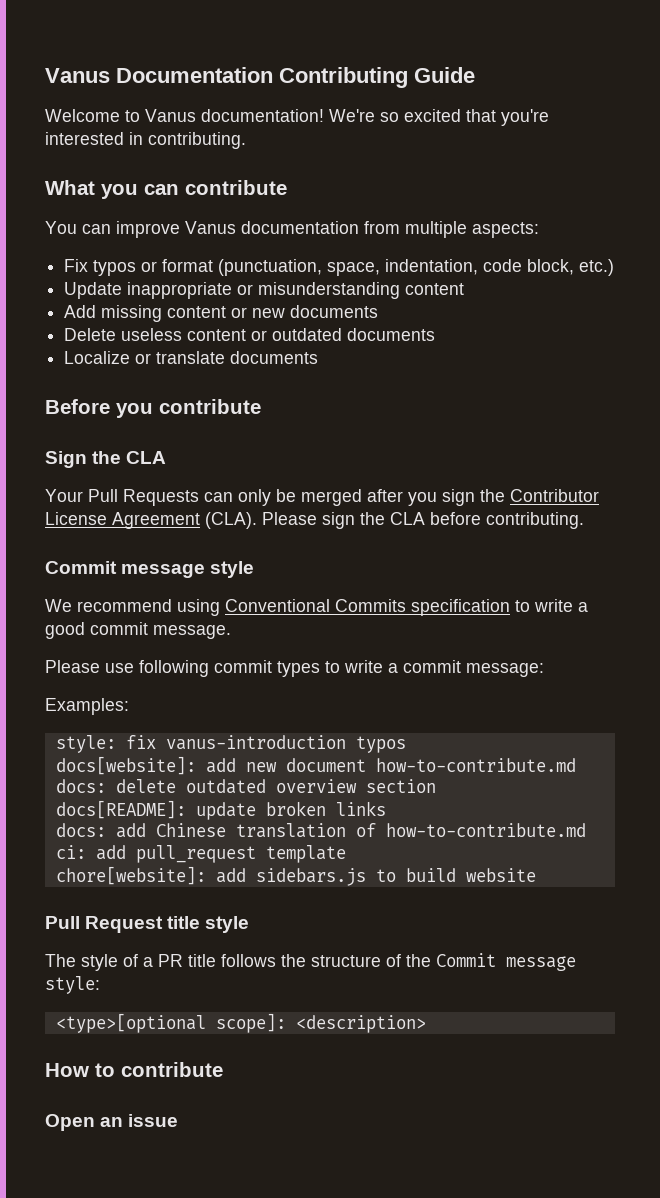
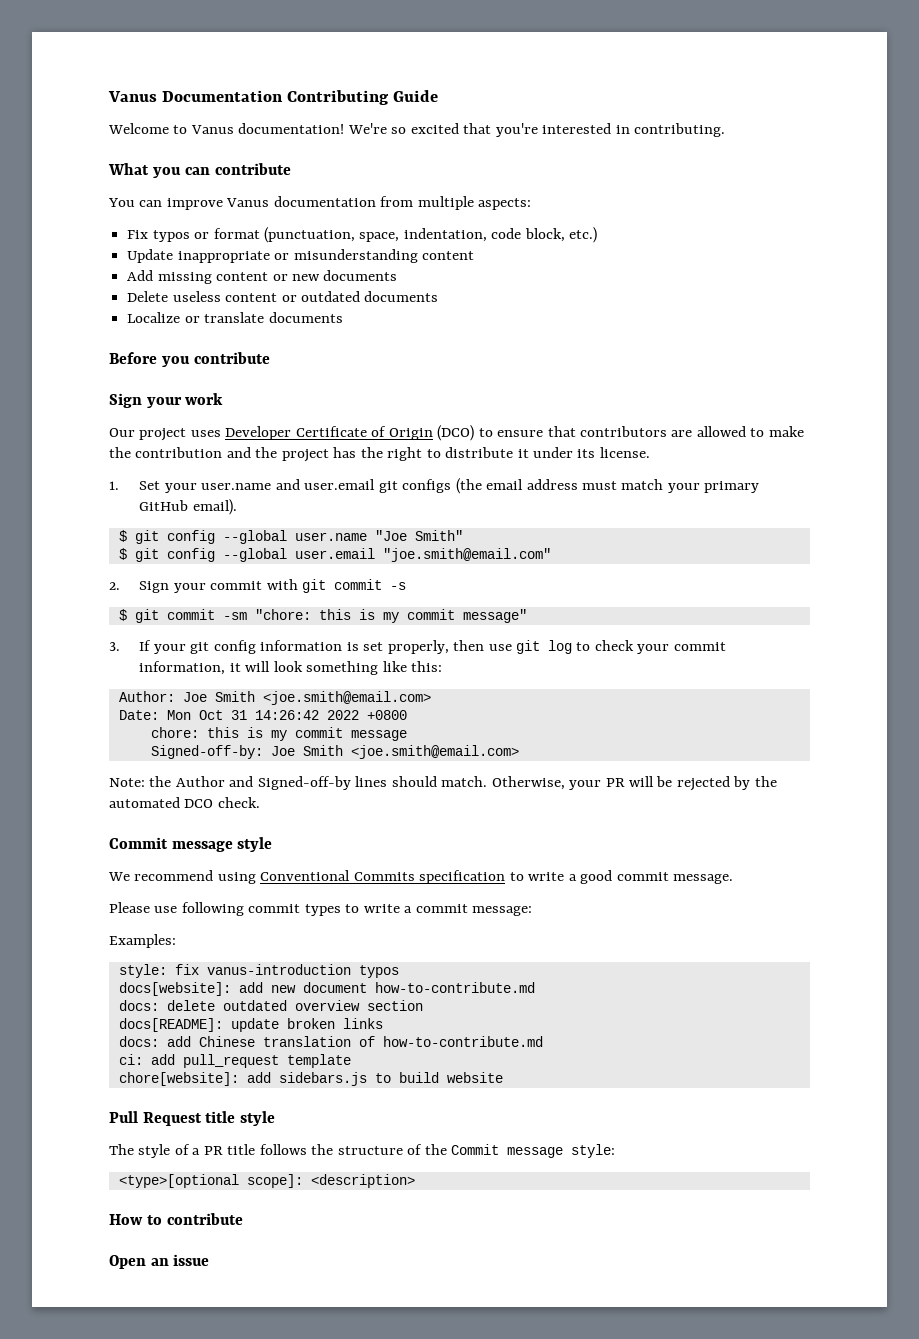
- Sign the CLA
- Your Pull Requests can only be merged after you sign the Contributor License Agreement (CLA). Please sign the CLA before contributing.
+ Sign your work
+ Our project uses Developer Certificate of Origin (DCO) to ensure that contributors are allowed to make the contribution and the project has the right to distribute it under its license.
+ 1. Set your user.name and user.email git configs (the email address must match your primary GitHub email).
+ $ git config --global user.name "Joe Smith"
+ $ git config --global user.email "joe.smith@email.com"
+ 2. Sign your commit with git commit -s
+ $ git commit -sm "chore: this is my commit message"
+ 3. If your git config information is set properly, then use git log to check your commit information, it will look something like this:
+ Author: Joe Smith <joe.smith@email.com>
+ Date: Mon Oct 31 14:26:42 2022 +0800
+ chore: this is my commit message
+ Signed-off-by: Joe Smith <joe.smith@email.com>
+ Note: the Author and Signed-off-by lines should match. Otherwise, your PR will be rejected by the automated DCO check.

